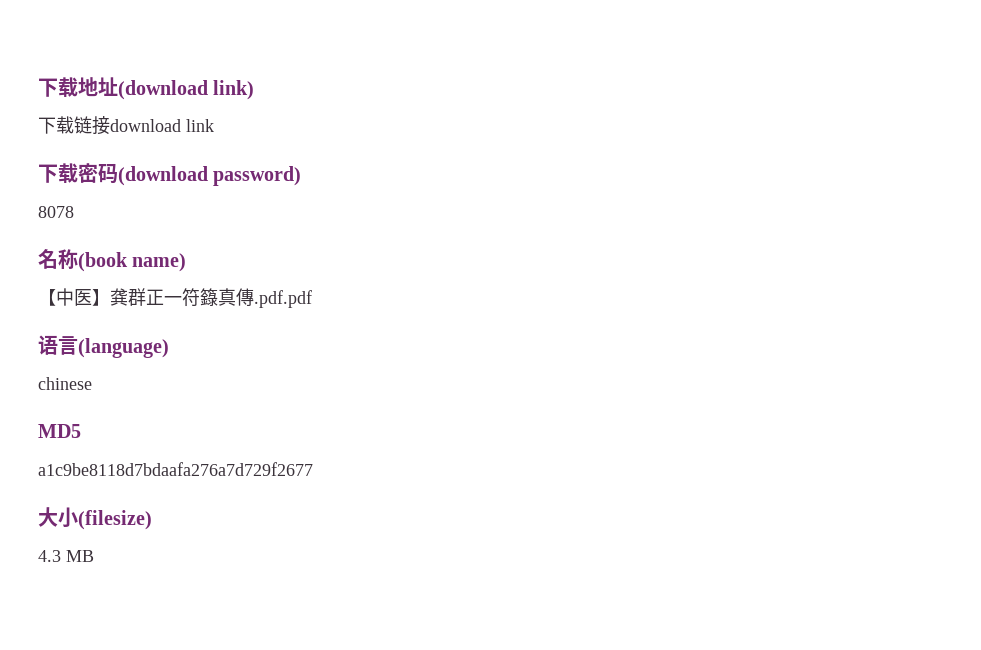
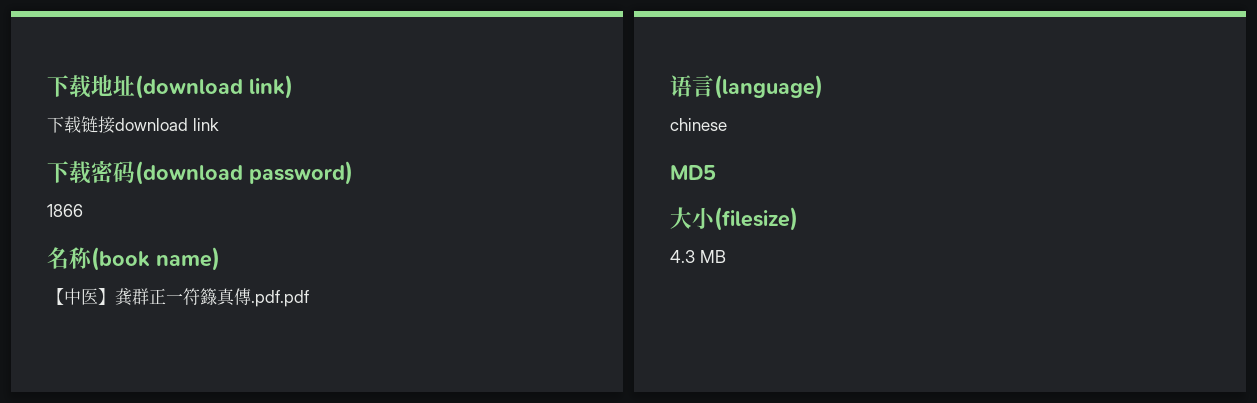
- 8078
+ 1866
- a1c9be8118d7bdaafa276a7d729f2677

